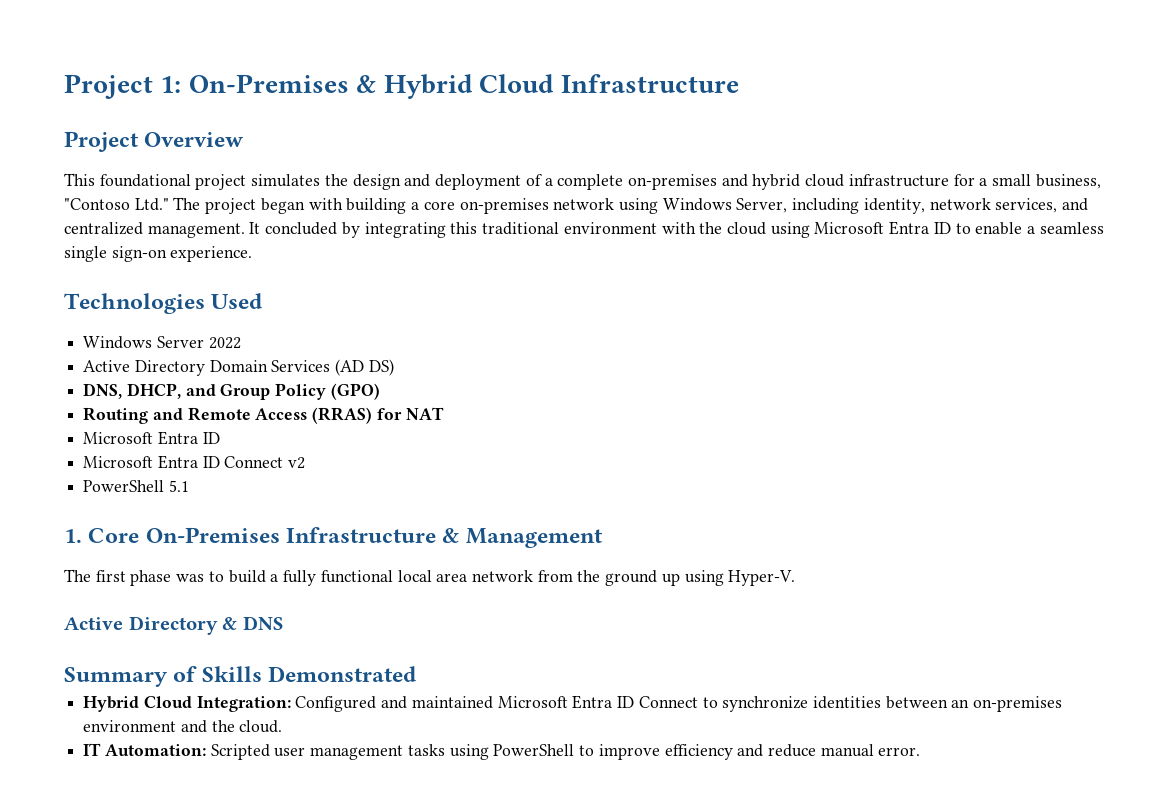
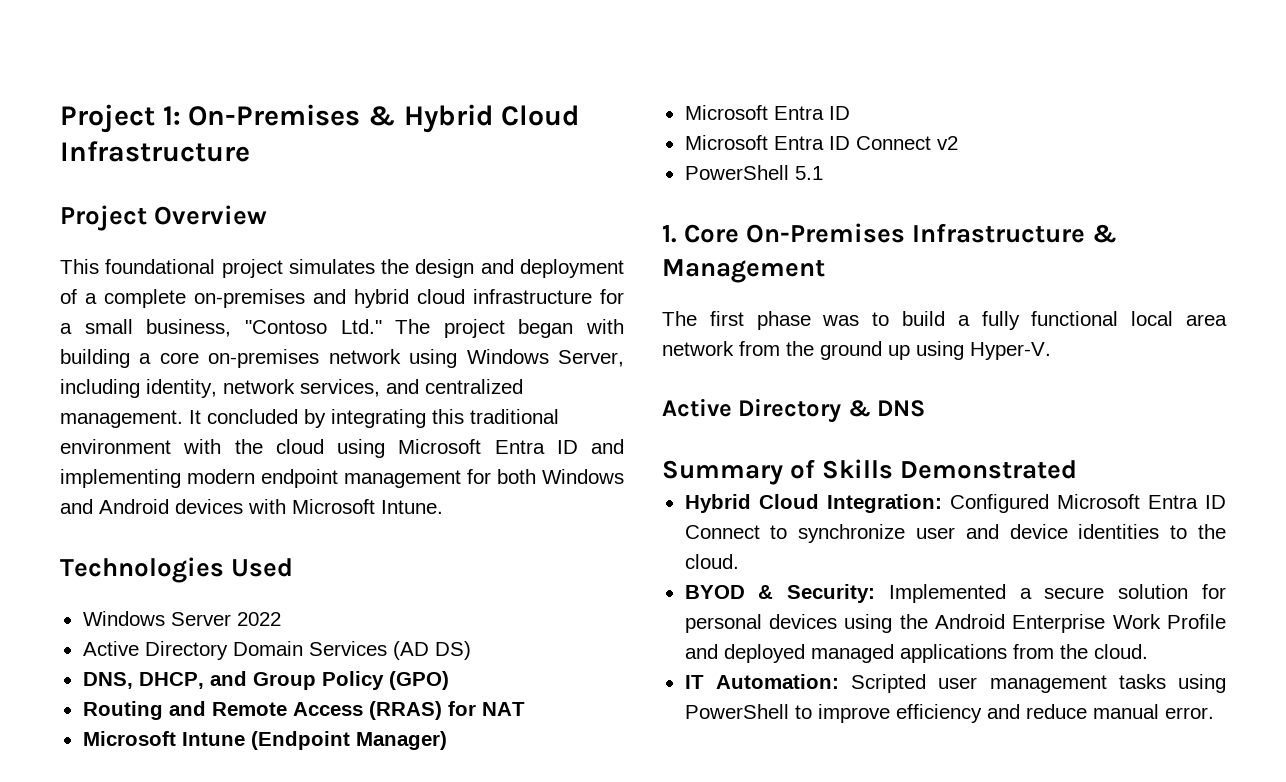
- It concluded by integrating this traditional environment with the cloud using Microsoft Entra ID to enable a seamless single sign-on experience.
+ It concluded by integrating this traditional environment with the cloud using Microsoft Entra ID and implementing modern endpoint management for both Windows and Android devices with Microsoft Intune.
+ Microsoft Intune (Endpoint Manager)
- Hybrid Cloud Integration: Configured and maintained Microsoft Entra ID Connect to synchronize identities between an on-premises environment and the cloud.
+ Hybrid Cloud Integration: Configured Microsoft Entra ID Connect to synchronize user and device identities to the cloud.
+ BYOD & Security: Implemented a secure solution for personal devices using the Android Enterprise Work Profile and deployed managed applications from the cloud.

